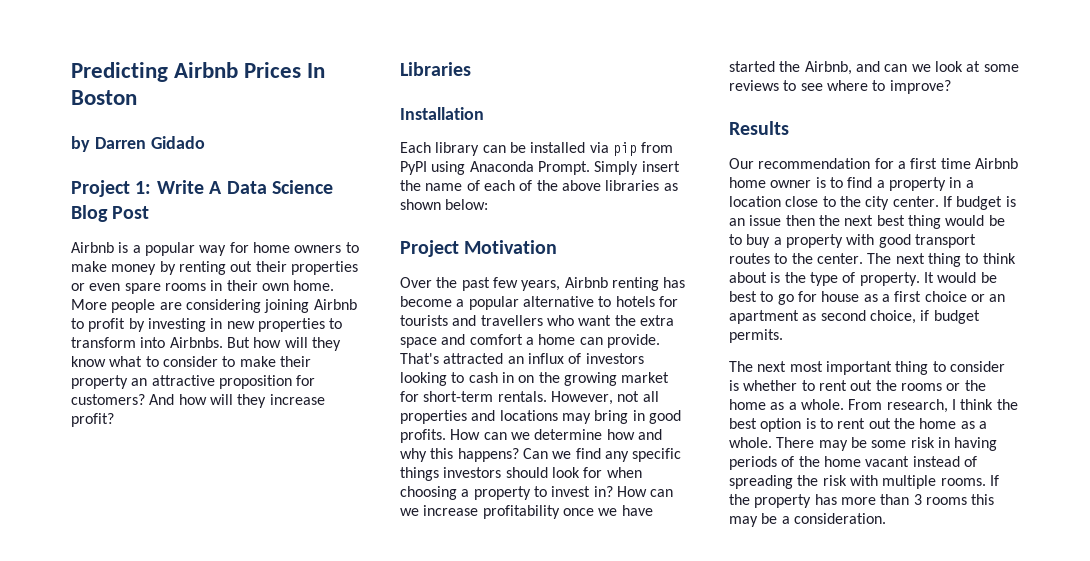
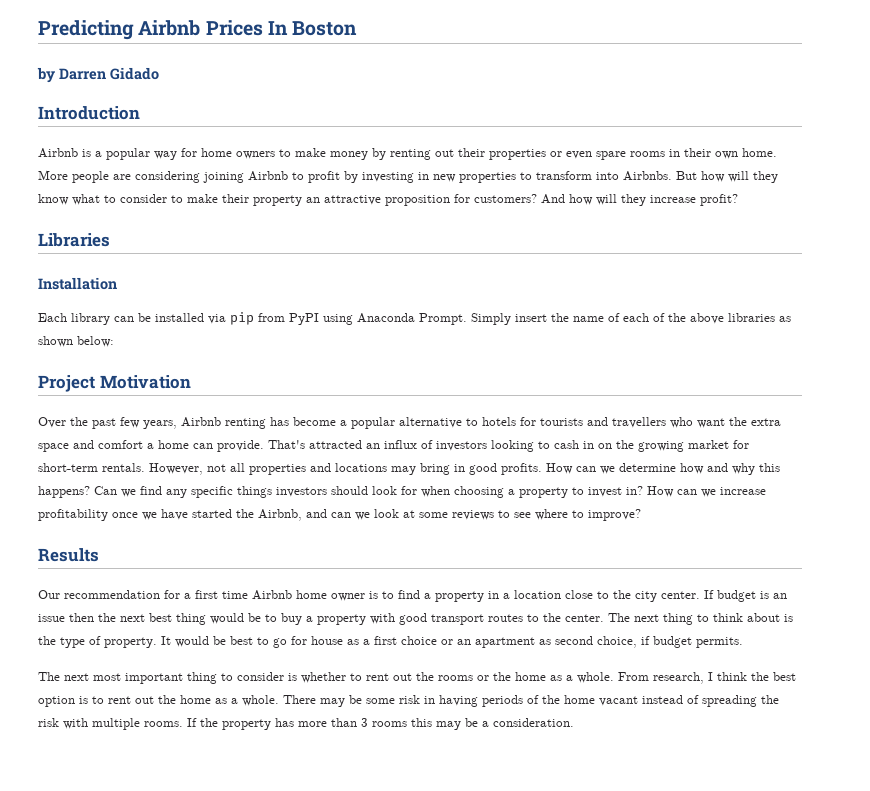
- Project 1: Write A Data Science Blog Post
+ Introduction

